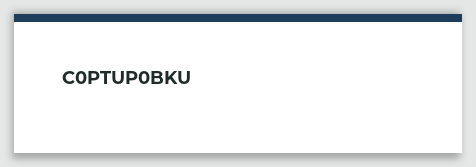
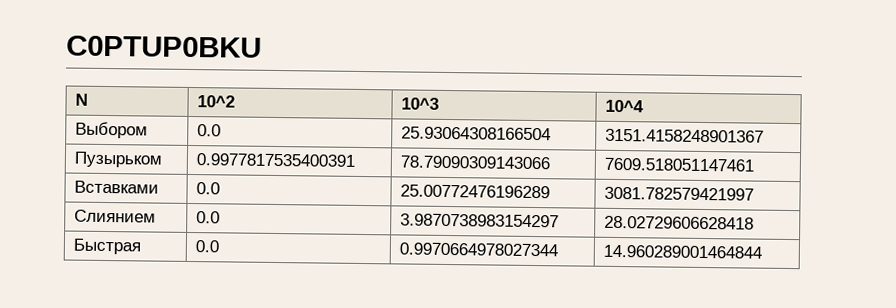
+ N | 10^2 | 10^3 | 10^4
+ Выбором | 0.0 | 25.93064308166504 | 3151.4158248901367
+ Пузырьком | 0.9977817535400391 | 78.79090309143066 | 7609.518051147461
+ Вставками | 0.0 | 25.00772476196289 | 3081.782579421997
+ Слиянием | 0.0 | 3.9870738983154297 | 28.02729606628418
+ Быстрая | 0.0 | 0.9970664978027344 | 14.960289001464844

